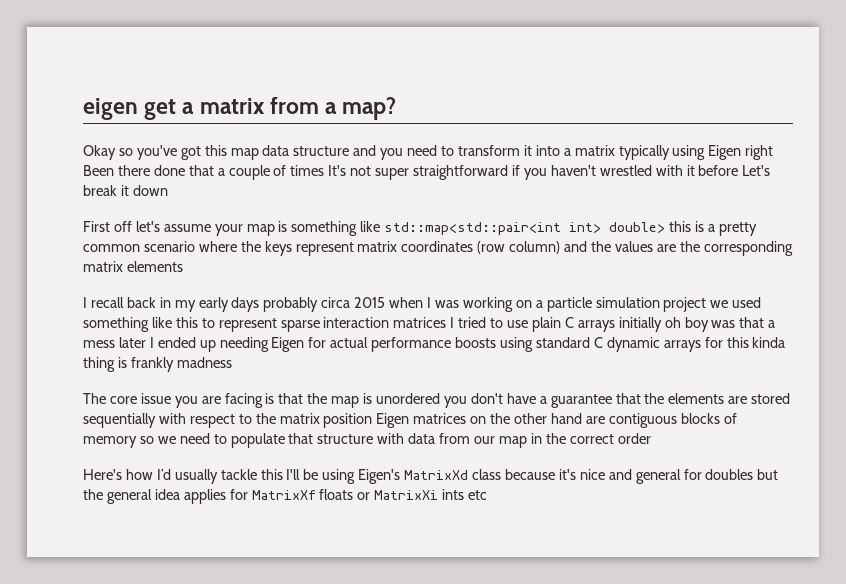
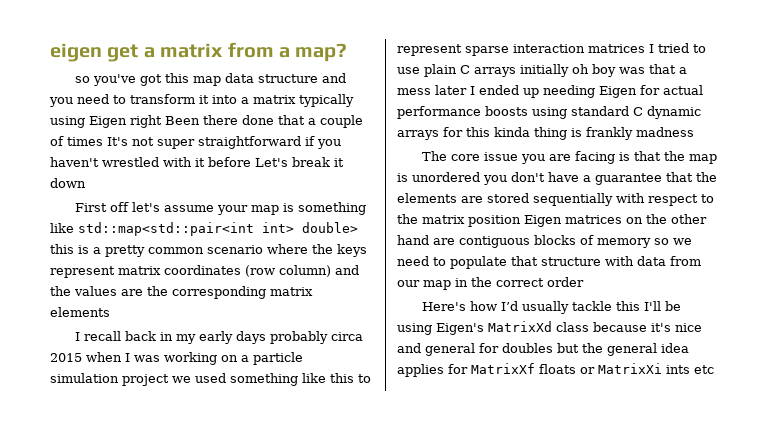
- Okay so you've got this map data structure and you need to transform it into a matrix typically using Eigen right Been there done that a couple of times It's not super straightforward if you haven't wrestled with it before Let's break it down
+ so you've got this map data structure and you need to transform it into a matrix typically using Eigen right Been there done that a couple of times It's not super straightforward if you haven't wrestled with it before Let's break it down

